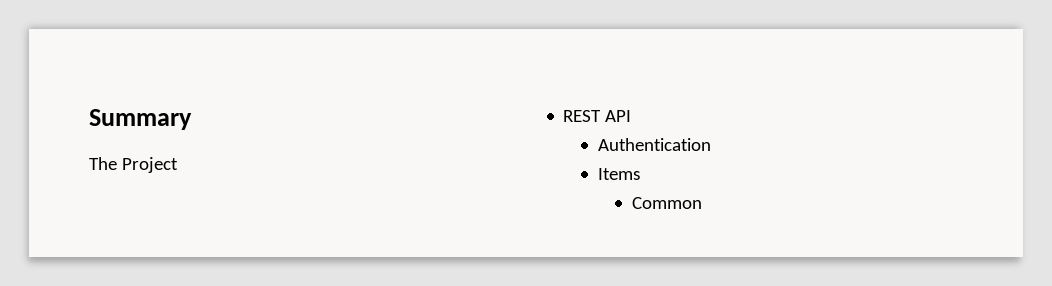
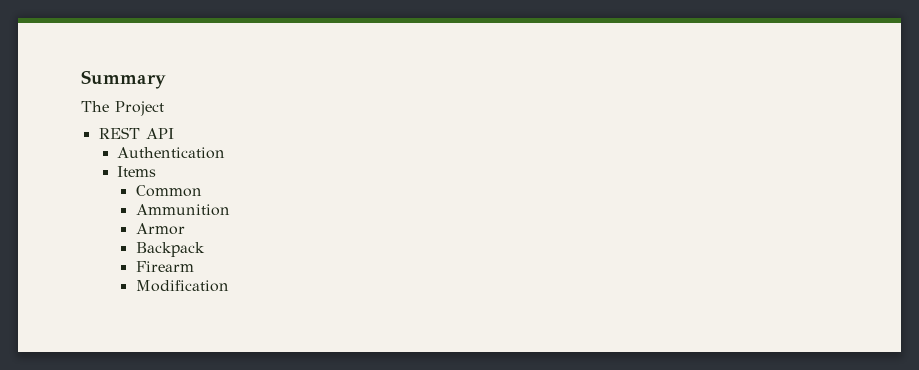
+ Ammunition
+ Armor
+ Backpack
+ Firearm
+ Modification

